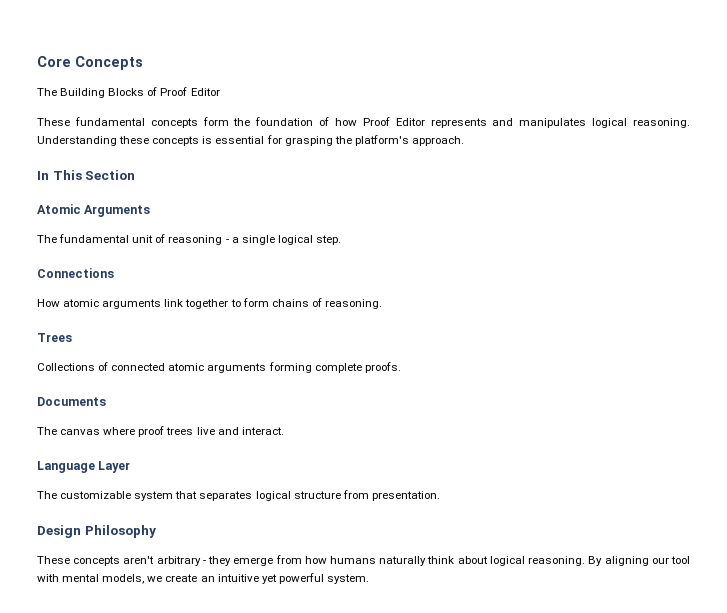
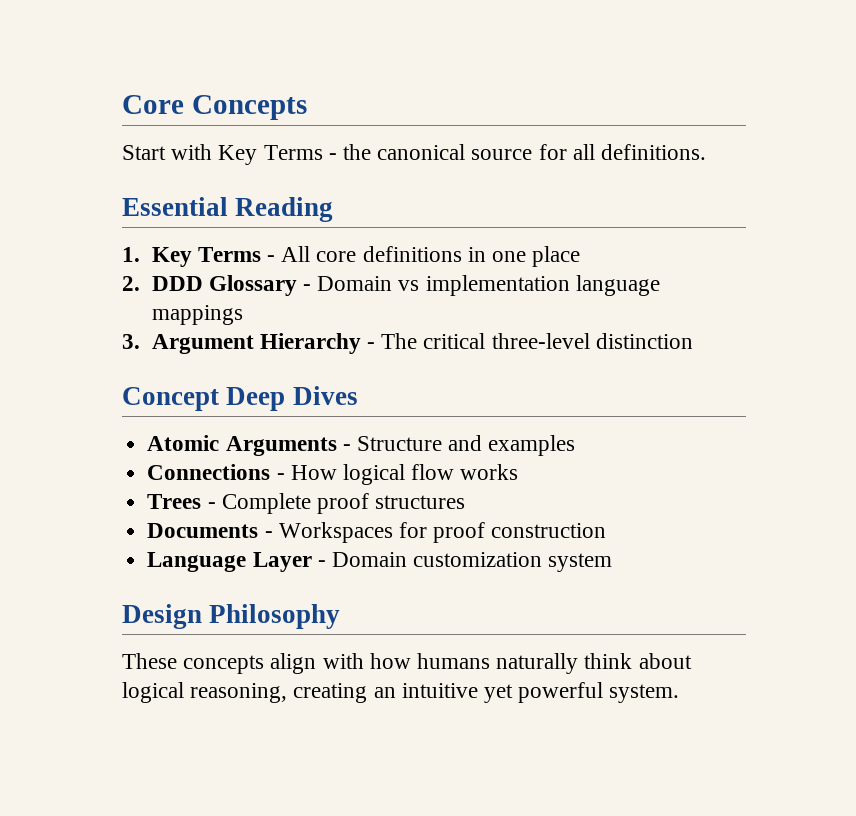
- The Building Blocks of Proof Editor
- These fundamental concepts form the foundation of how Proof Editor represents and manipulates logical reasoning. Understanding these concepts is essential for grasping the platform's approach.
- In This Section
- Atomic Arguments
- The fundamental unit of reasoning - a single logical step.
- Connections
- How atomic arguments link together to form chains of reasoning.
- Trees
- Collections of connected atomic arguments forming complete proofs.
- Documents
- The canvas where proof trees live and interact.
- Language Layer
- The customizable system that separates logical structure from presentation.
+ Start with Key Terms - the canonical source for all definitions.
+ Essential Reading
+ 1. Key Terms - All core definitions in one place
+ 2. DDD Glossary - Domain vs implementation language mappings
+ 3. Argument Hierarchy - The critical three-level distinction
+ Concept Deep Dives
+ Atomic Arguments - Structure and examples
+ Connections - How logical flow works
+ Trees - Complete proof structures
+ Documents - Workspaces for proof construction
+ Language Layer - Domain customization system
  Design Philosophy
- These concepts aren't arbitrary - they emerge from how humans naturally think about logical reasoning. By aligning our tool with mental models, we create an intuitive yet powerful system.
+ These concepts align with how humans naturally think about logical reasoning, creating an intuitive yet powerful system.

